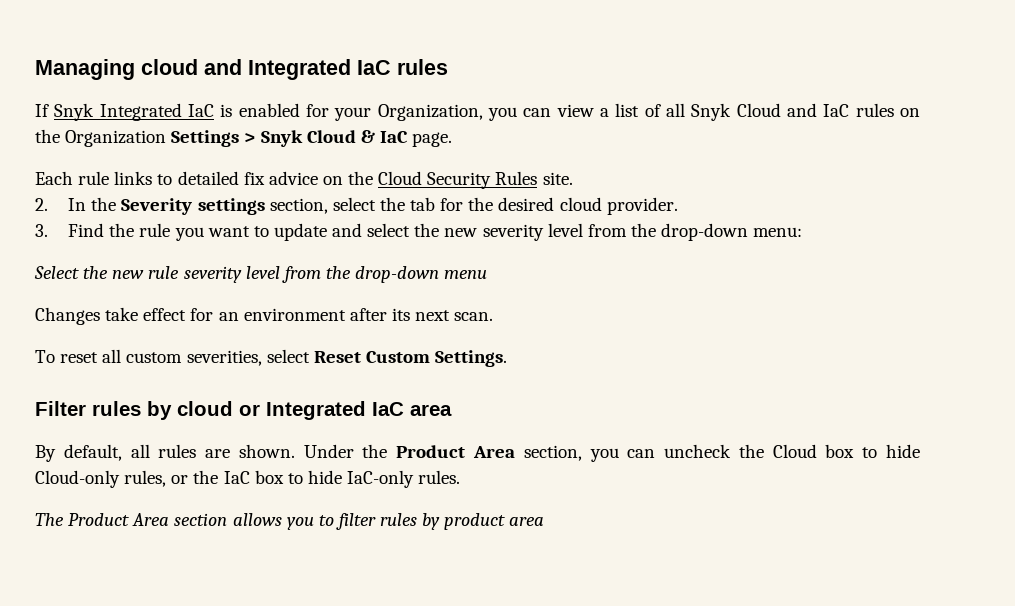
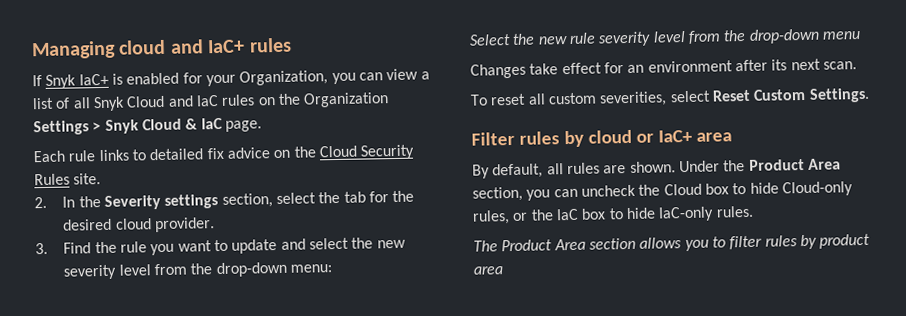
- Managing cloud and Integrated IaC rules
+ Managing cloud and IaC+ rules
- If Snyk Integrated IaC is enabled for your Organization, you can view a list of all Snyk Cloud and IaC rules on the Organization Settings > Snyk Cloud & IaC page.
+ If Snyk IaC+ is enabled for your Organization, you can view a list of all Snyk Cloud and IaC rules on the Organization Settings > Snyk Cloud & IaC page.
- Filter rules by cloud or Integrated IaC area
+ Filter rules by cloud or IaC+ area

